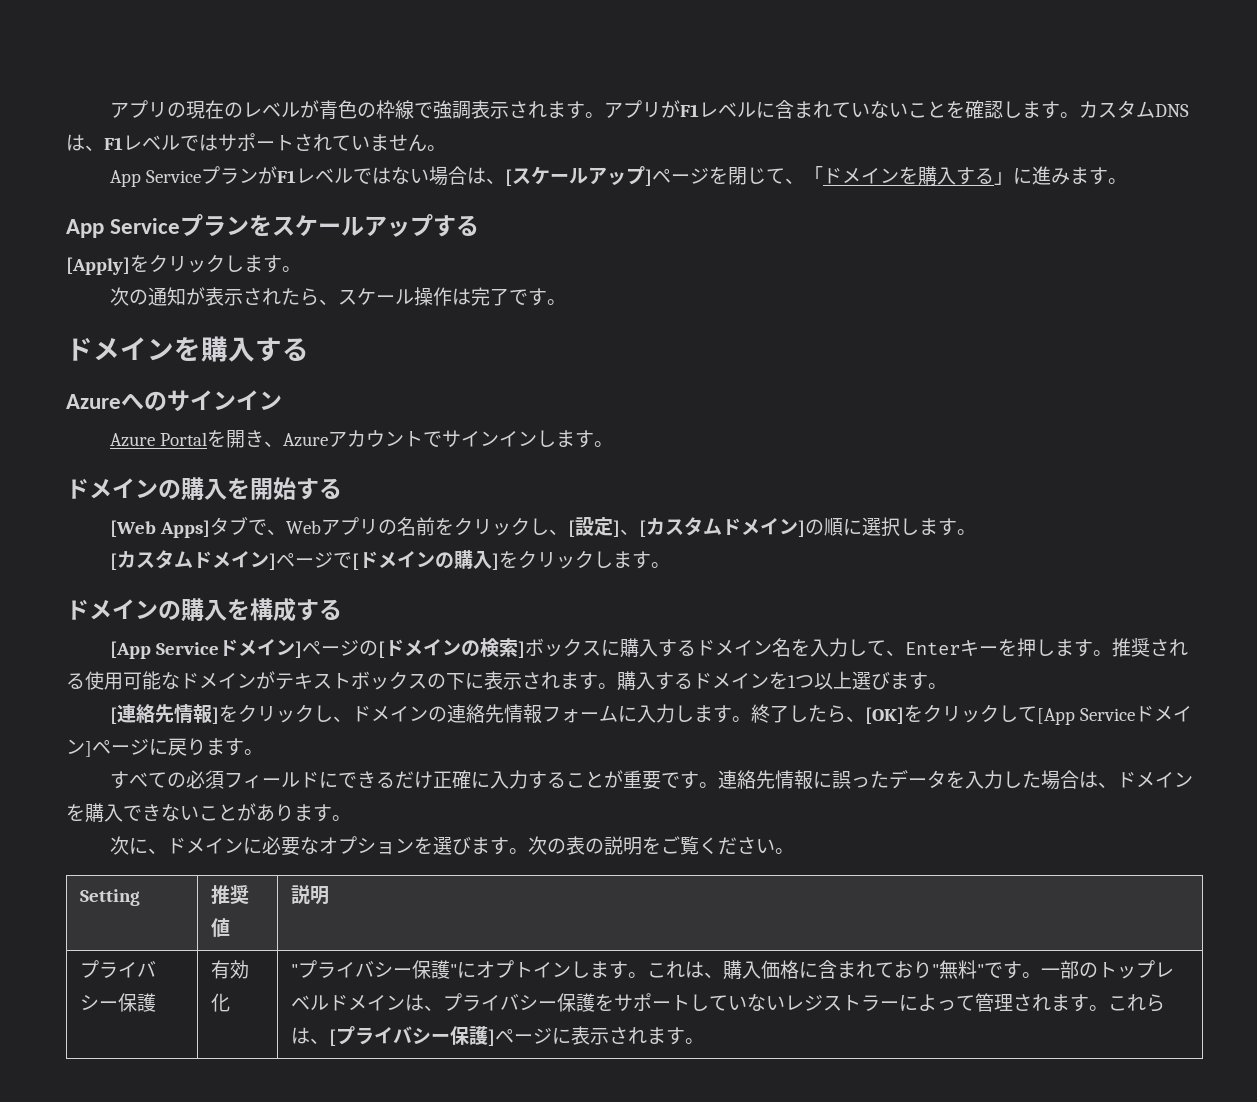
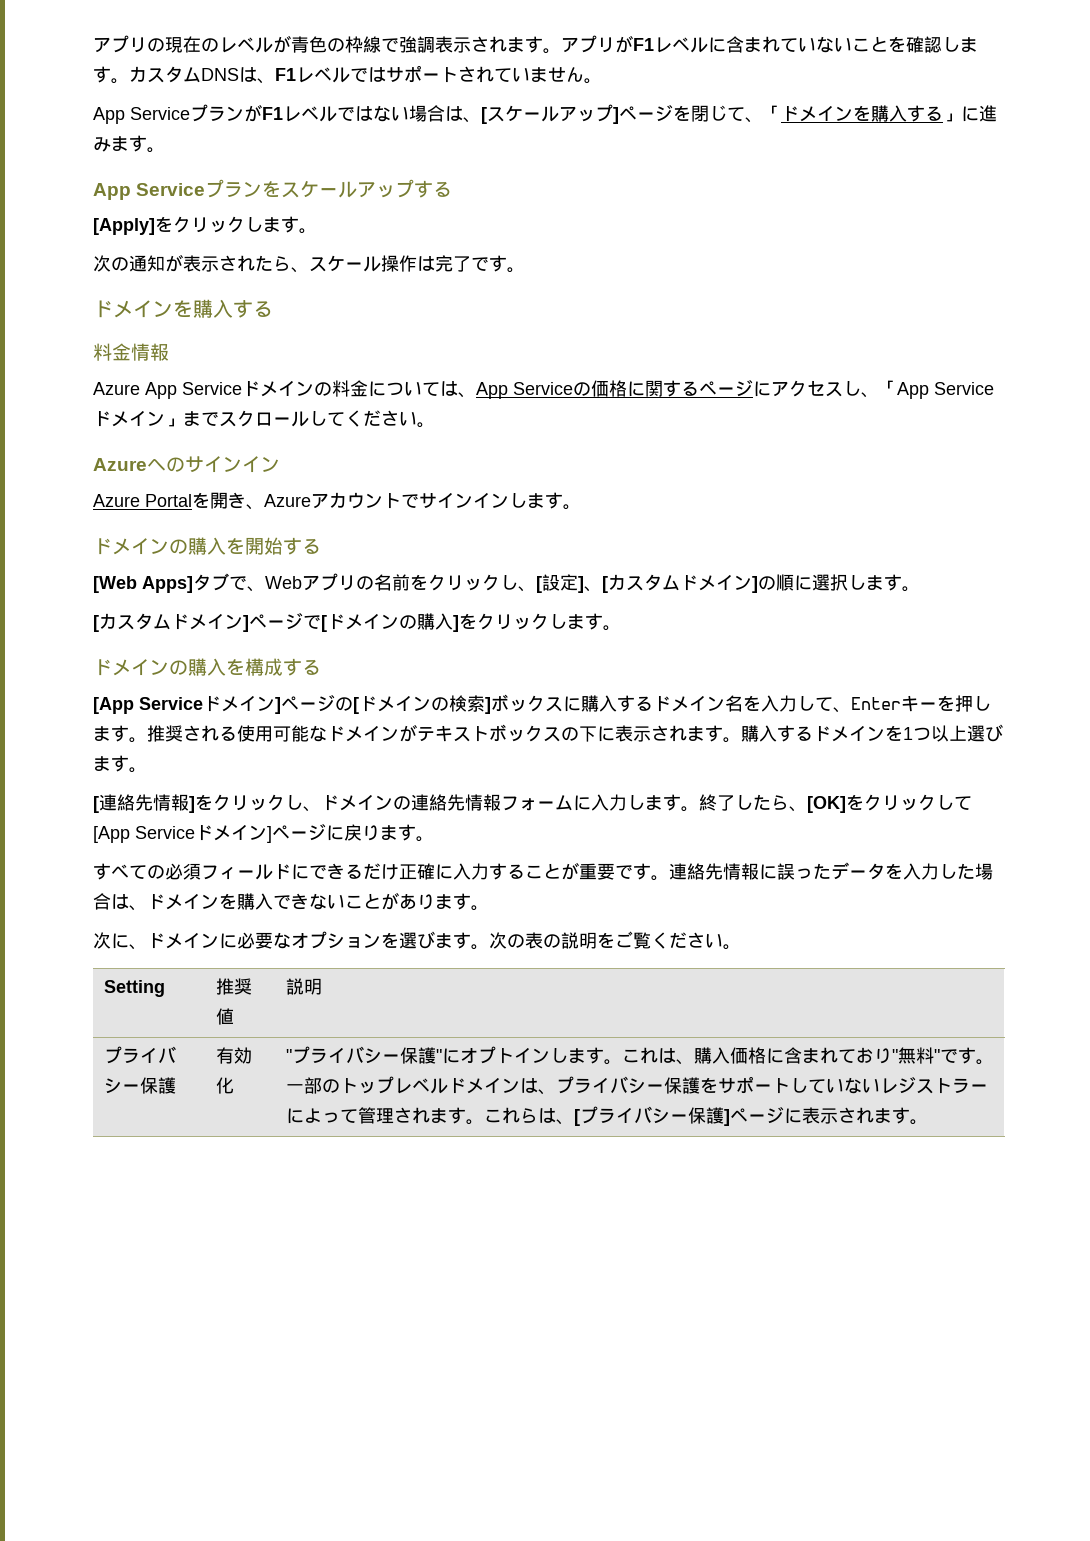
+ 料金情報
+ Azure App Serviceドメインの料金については、App Serviceの価格に関するページにアクセスし、「App Serviceドメイン」までスクロールしてください。

